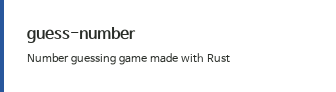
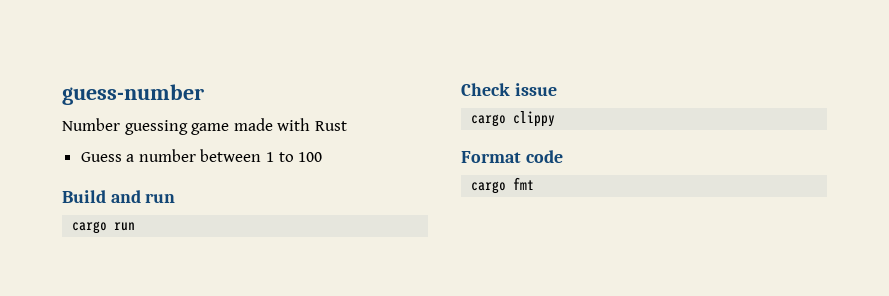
+ Guess a number between 1 to 100
+ Build and run
+ cargo run
+ Check issue
+ cargo clippy
+ Format code
+ cargo fmt

